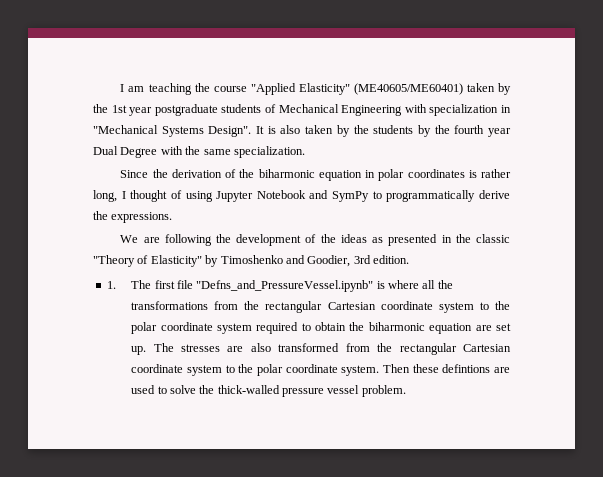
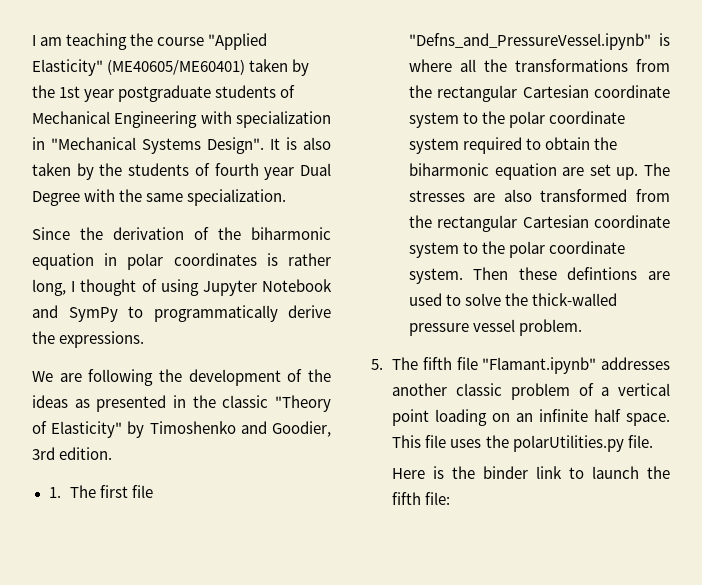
- It is also taken by the students by the fourth year Dual Degree with the same specialization.
+ It is also taken by the students of fourth year Dual Degree with the same specialization.
+ 5. The fifth file "Flamant.ipynb" addresses another classic problem of a vertical point loading on an infinite half space. This file uses the polarUtilities.py file.
+ Here is the binder link to launch the fifth file:

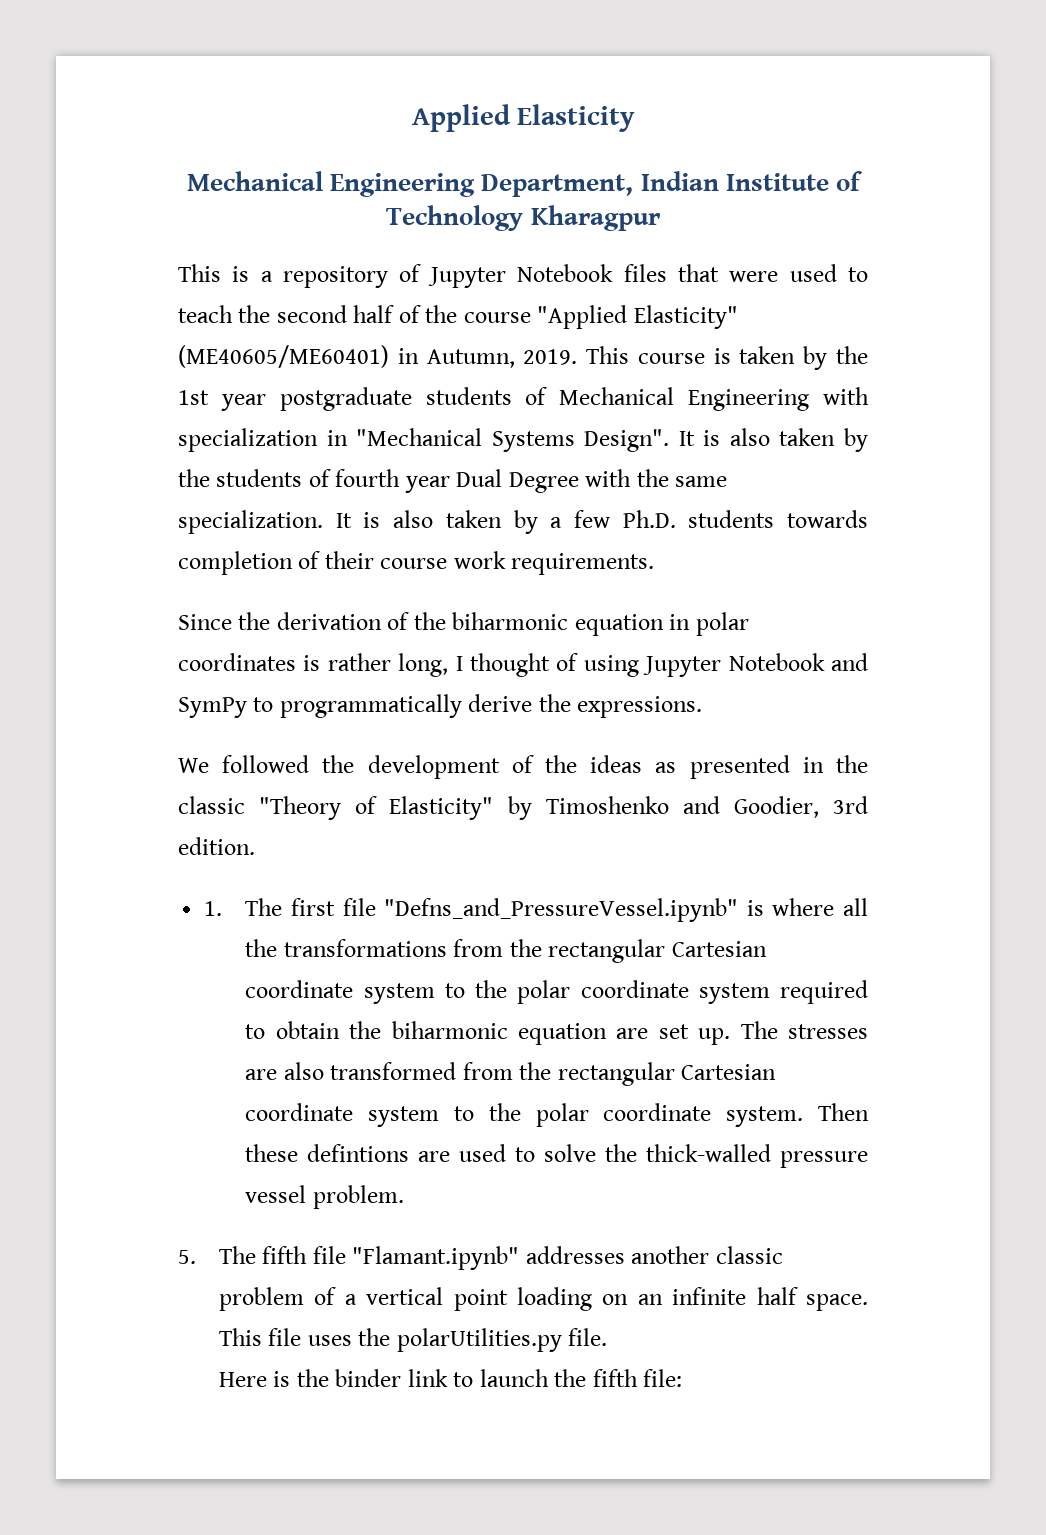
- I am teaching the course "Applied Elasticity" (ME40605/ME60401) taken by the 1st year postgraduate students of Mechanical Engineering with specialization in "Mechanical Systems Design".
+ Applied Elasticity
+ Mechanical Engineering Department, Indian Institute of Technology Kharagpur
+ This is a repository of Jupyter Notebook files that were used to teach the second half of the course "Applied Elasticity" (ME40605/ME60401) in Autumn, 2019. This course is taken by the 1st year postgraduate students of Mechanical Engineering with specialization in "Mechanical Systems Design".
+ It is also taken by a few Ph.D. students towards completion of their course work requirements.
- We are following the development of the ideas as presented in the classic "Theory of Elasticity" by Timoshenko and Goodier, 3rd edition.
+ We followed the development of the ideas as presented in the classic "Theory of Elasticity" by Timoshenko and Goodier, 3rd edition.

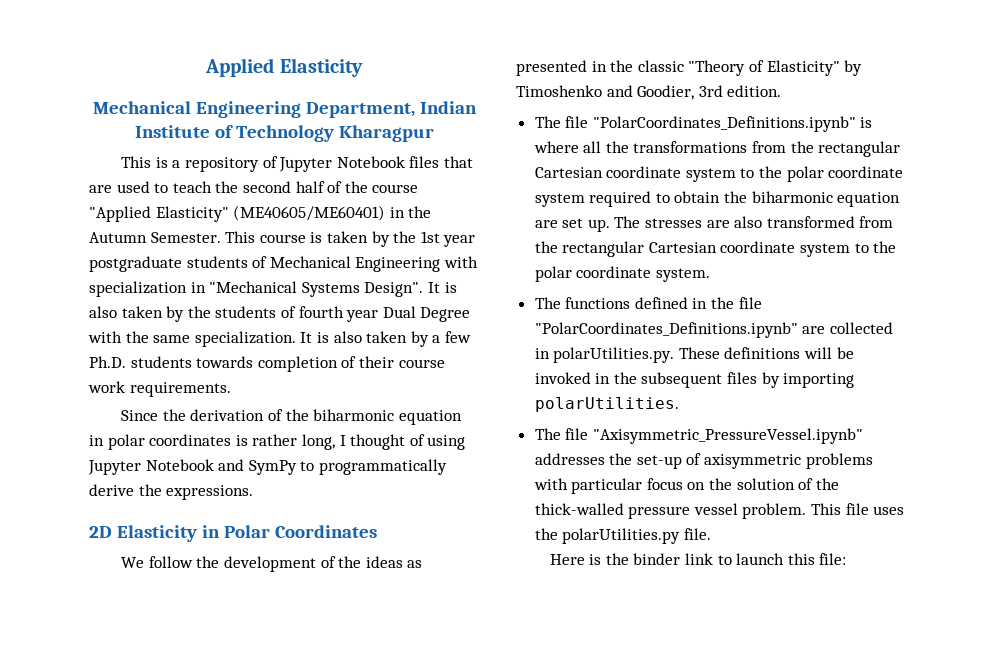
- This is a repository of Jupyter Notebook files that were used to teach the second half of the course "Applied Elasticity" (ME40605/ME60401) in Autumn, 2019.
+ This is a repository of Jupyter Notebook files that are used to teach the second half of the course "Applied Elasticity" (ME40605/ME60401) in the Autumn Semester.
+ 2D Elasticity in Polar Coordinates
- We followed the development of the ideas as presented in the classic "Theory of Elasticity" by Timoshenko and Goodier, 3rd edition.
+ We follow the development of the ideas as presented in the classic "Theory of Elasticity" by Timoshenko and Goodier, 3rd edition.
- 1. The first file "Defns_and_PressureVessel.ipynb" is where all the transformations from the rectangular Cartesian coordinate system to the polar coordinate system required to obtain the biharmonic equation are set up.
+ The file "PolarCoordinates_Definitions.ipynb" is where all the transformations from the rectangular Cartesian coordinate system to the polar coordinate system required to obtain the biharmonic equation are set up.
- The stresses are also transformed from the rectangular Cartesian coordinate system to the polar coordinate system. Then these defintions are used to solve the thick-walled pressure vessel problem.
- 5. The fifth file "Flamant.ipynb" addresses another classic problem of a vertical point loading on an infinite half space.
+ The stresses are also transformed from the rectangular Cartesian coordinate system to the polar coordinate system.
+ The functions defined in the file "PolarCoordinates_Definitions.ipynb" are collected in polarUtilities.py. These definitions will be invoked in the subsequent files by importing polarUtilities.
+ The file "Axisymmetric_PressureVessel.ipynb" addresses the set-up of axisymmetric problems with particular focus on the solution of the thick-walled pressure vessel problem.
- Here is the binder link to launch the fifth file:
+ Here is the binder link to launch this file:

